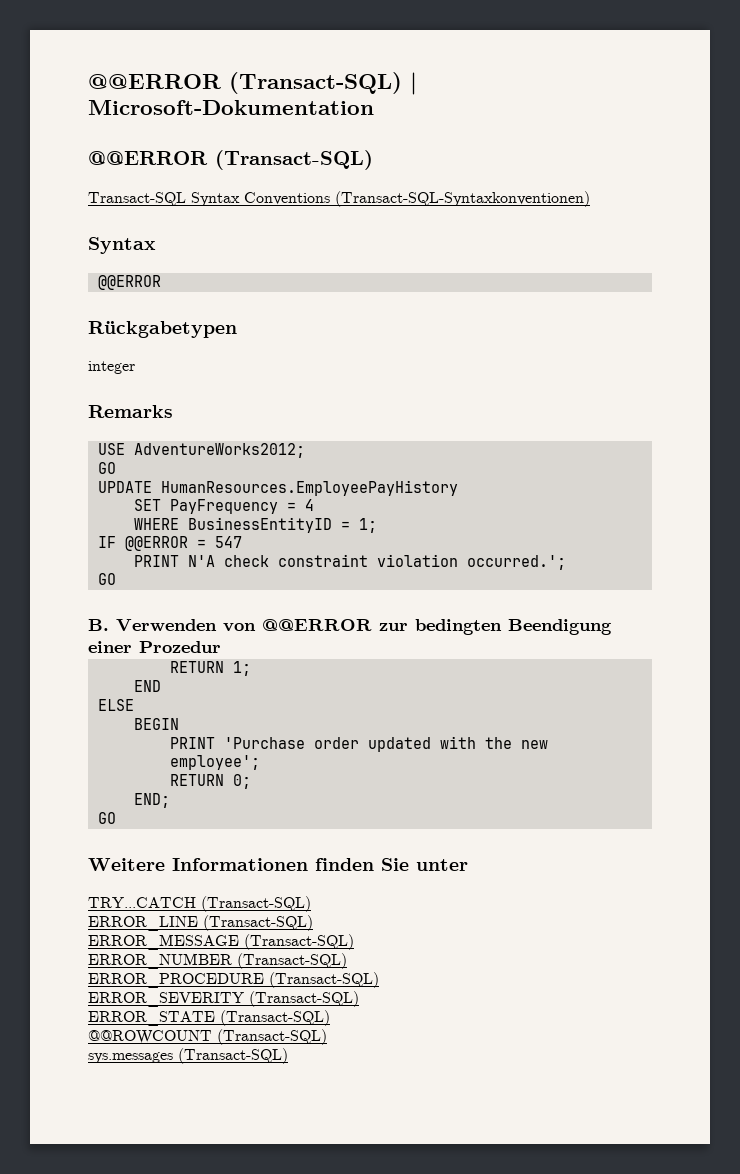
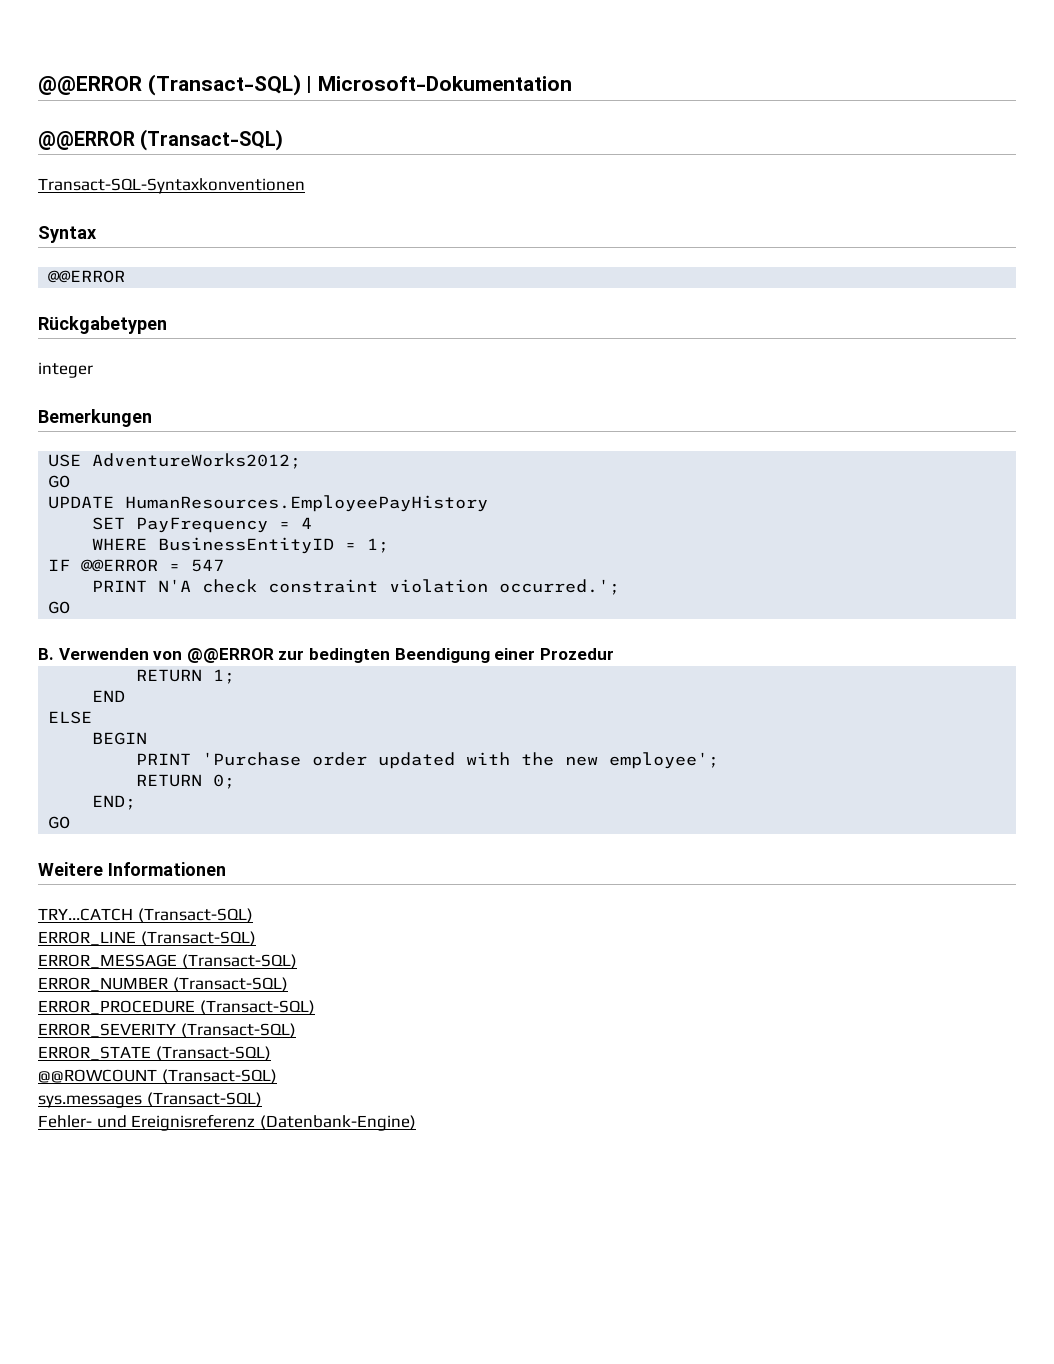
- Transact-SQL Syntax Conventions (Transact-SQL-Syntaxkonventionen)
+ Transact-SQL-Syntaxkonventionen
- Remarks
+ Bemerkungen
- Weitere Informationen finden Sie unter
+ Weitere Informationen
+ Fehler- und Ereignisreferenz (Datenbank-Engine)

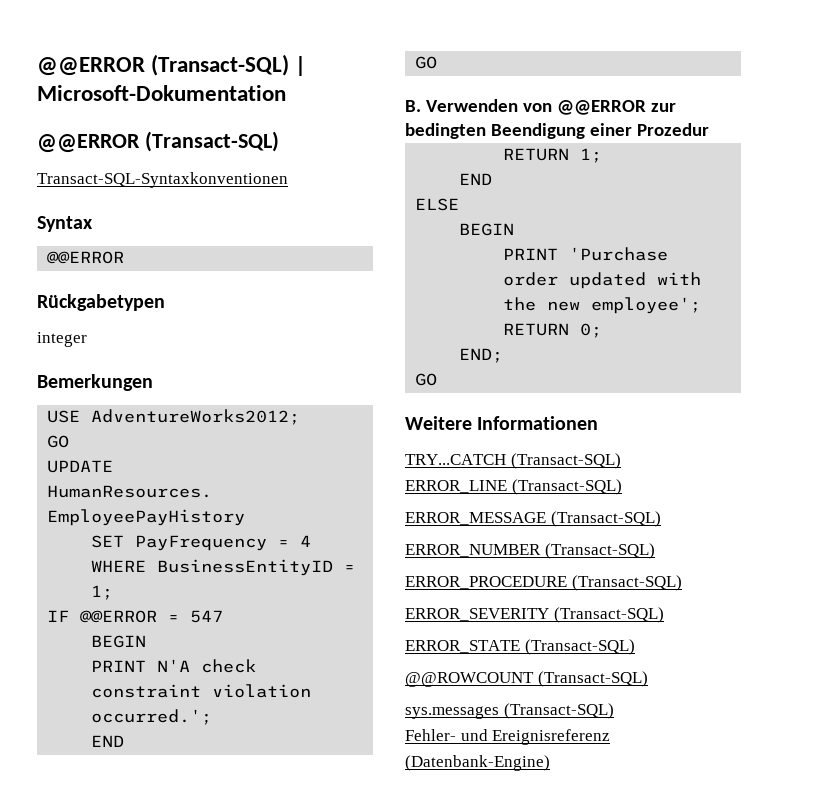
  IF @@ERROR = 547
+ BEGIN
  PRINT N'A check constraint violation occurred.';
+ END

